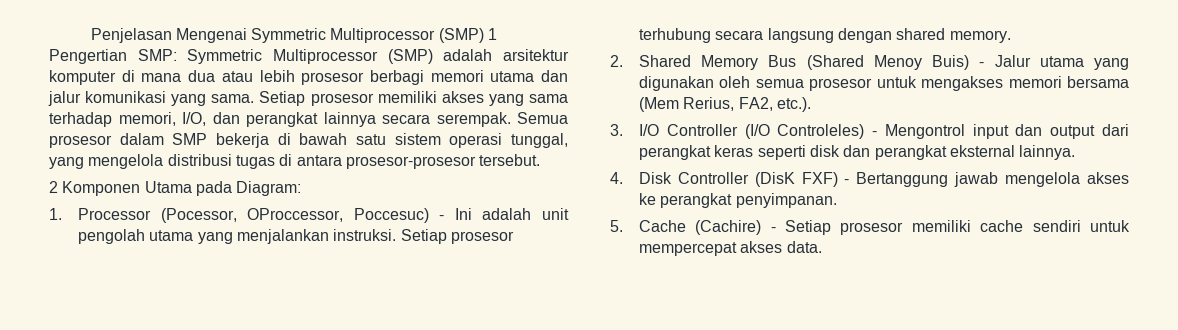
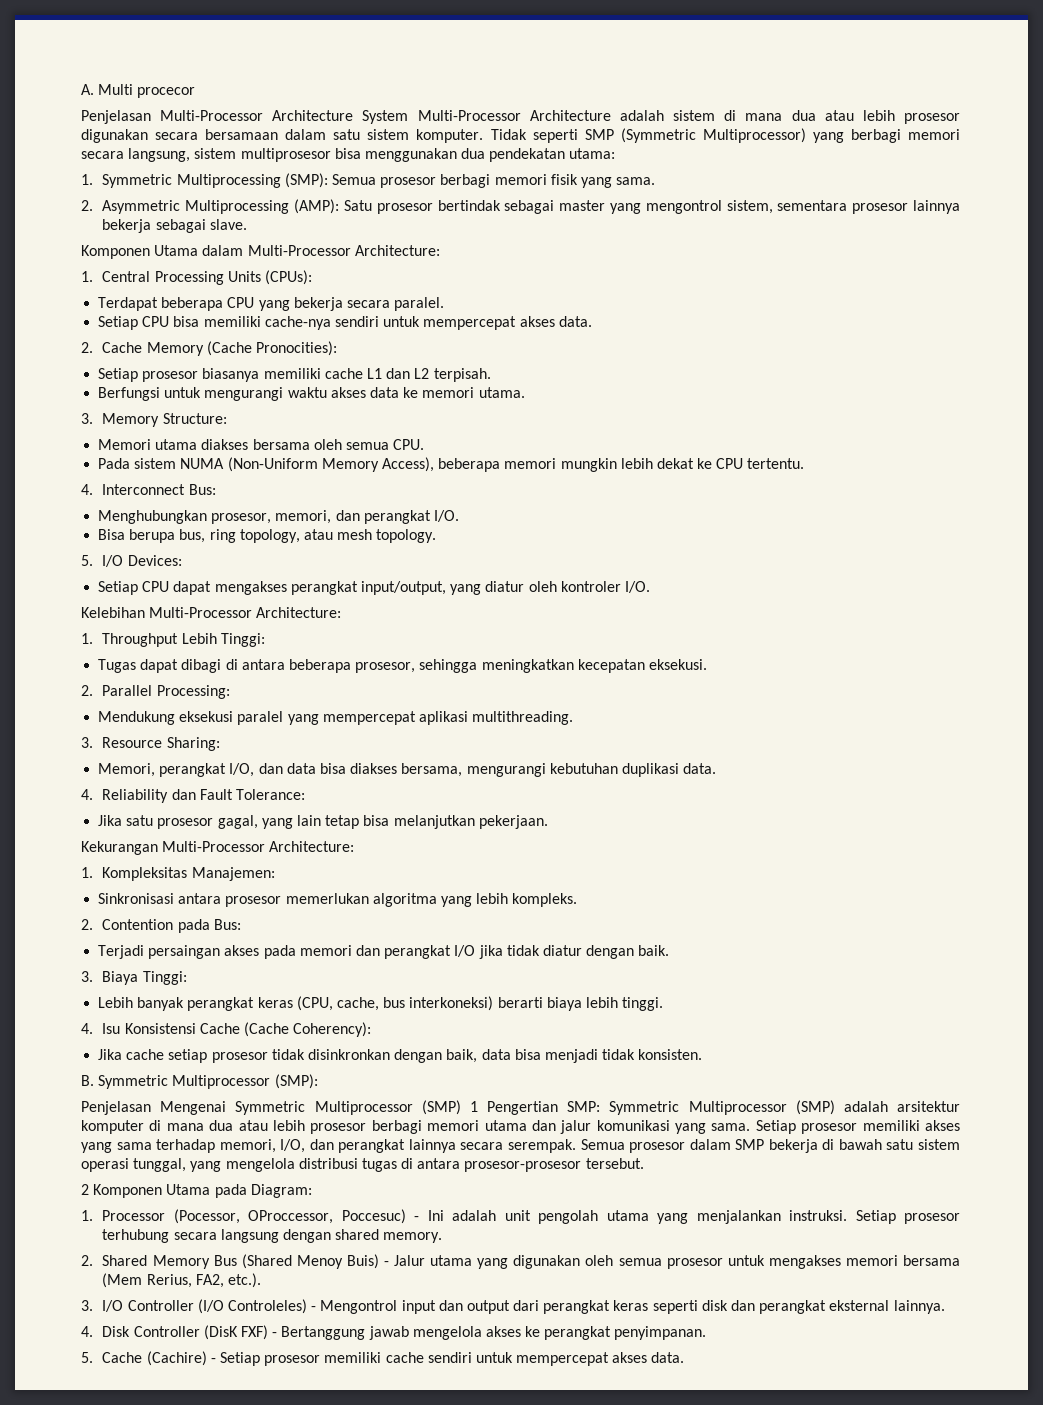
+ A. Multi procecor
+ Penjelasan Multi-Processor Architecture System Multi-Processor Architecture adalah sistem di mana dua atau lebih prosesor digunakan secara bersamaan dalam satu sistem komputer. Tidak seperti SMP (Symmetric Multiprocessor) yang berbagi memori secara langsung, sistem multiprosesor bisa menggunakan dua pendekatan utama:
+ 1. Symmetric Multiprocessing (SMP): Semua prosesor berbagi memori fisik yang sama.
+ 2. Asymmetric Multiprocessing (AMP): Satu prosesor bertindak sebagai master yang mengontrol sistem, sementara prosesor lainnya bekerja sebagai slave.
+ Komponen Utama dalam Multi-Processor Architecture:
+ 1. Central Processing Units (CPUs):
+ Terdapat beberapa CPU yang bekerja secara paralel.
+ Setiap CPU bisa memiliki cache-nya sendiri untuk mempercepat akses data.
+ 2. Cache Memory (Cache Pronocities):
+ Setiap prosesor biasanya memiliki cache L1 dan L2 terpisah.
+ Berfungsi untuk mengurangi waktu akses data ke memori utama.
+ 3. Memory Structure:
+ Memori utama diakses bersama oleh semua CPU.
+ Pada sistem NUMA (Non-Uniform Memory Access), beberapa memori mungkin lebih dekat ke CPU tertentu.
+ 4. Interconnect Bus:
+ Menghubungkan prosesor, memori, dan perangkat I/O.
+ Bisa berupa bus, ring topology, atau mesh topology.
+ 5. I/O Devices:
+ Setiap CPU dapat mengakses perangkat input/output, yang diatur oleh kontroler I/O.
+ Kelebihan Multi-Processor Architecture:
+ 1. Throughput Lebih Tinggi:
+ Tugas dapat dibagi di antara beberapa prosesor, sehingga meningkatkan kecepatan eksekusi.
+ 2. Parallel Processing:
+ Mendukung eksekusi paralel yang mempercepat aplikasi multithreading.
+ 3. Resource Sharing:
+ Memori, perangkat I/O, dan data bisa diakses bersama, mengurangi kebutuhan duplikasi data.
+ 4. Reliability dan Fault Tolerance:
+ Jika satu prosesor gagal, yang lain tetap bisa melanjutkan pekerjaan.
+ Kekurangan Multi-Processor Architecture:
+ 1. Kompleksitas Manajemen:
+ Sinkronisasi antara prosesor memerlukan algoritma yang lebih kompleks.
+ 2. Contention pada Bus:
+ Terjadi persaingan akses pada memori dan perangkat I/O jika tidak diatur dengan baik.
+ 3. Biaya Tinggi:
+ Lebih banyak perangkat keras (CPU, cache, bus interkoneksi) berarti biaya lebih tinggi.
+ 4. Isu Konsistensi Cache (Cache Coherency):
+ Jika cache setiap prosesor tidak disinkronkan dengan baik, data bisa menjadi tidak konsisten.
+ B. Symmetric Multiprocessor (SMP):

